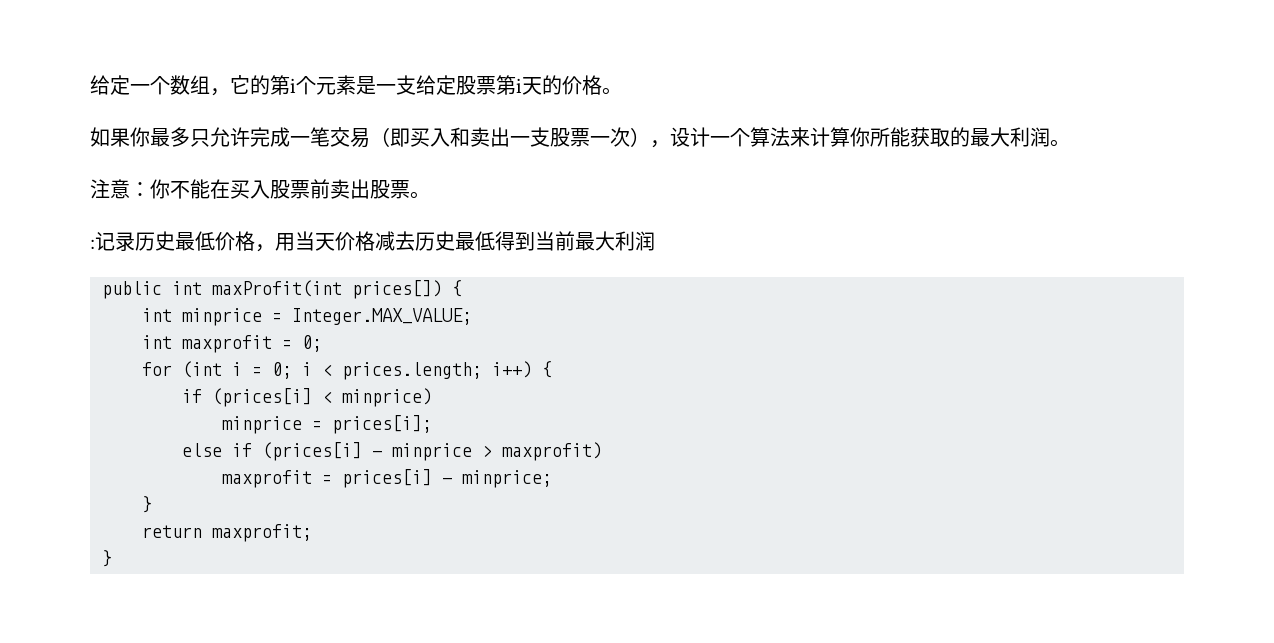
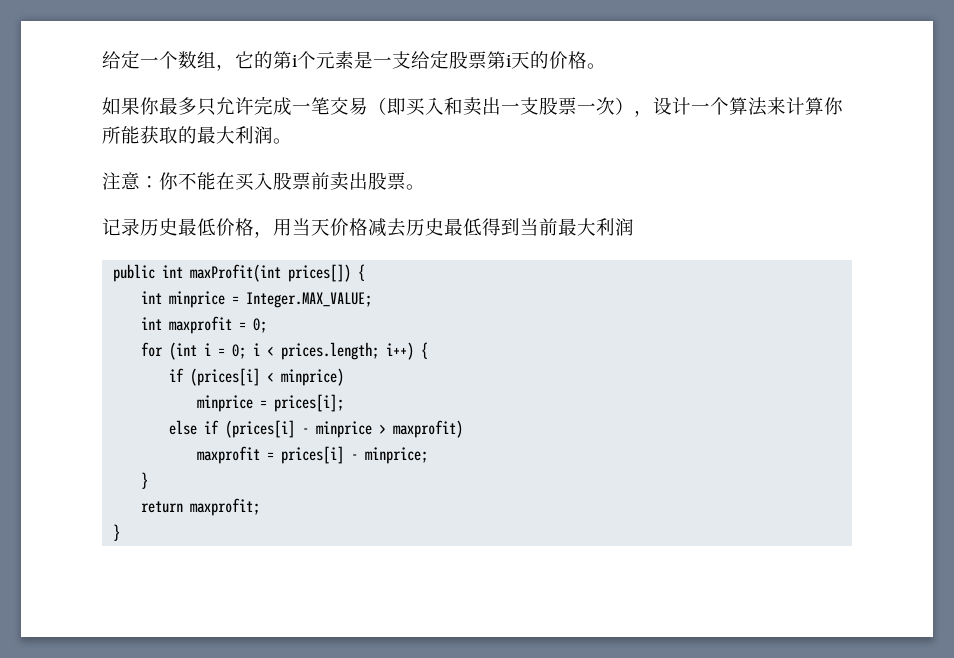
- :记录历史最低价格，用当天价格减去历史最低得到当前最大利润
+ 记录历史最低价格，用当天价格减去历史最低得到当前最大利润

